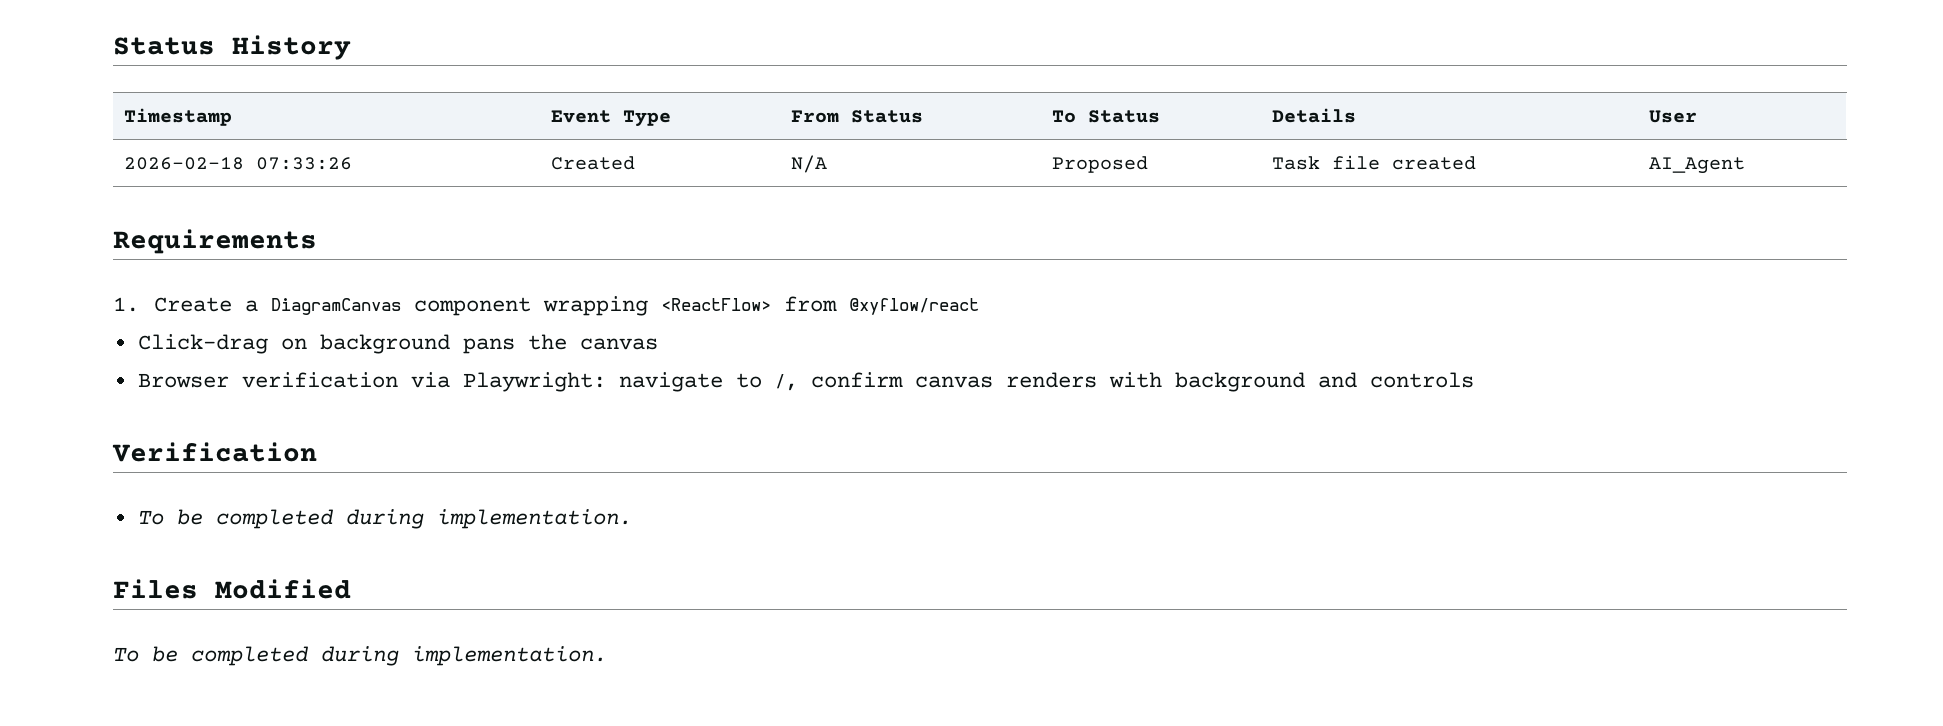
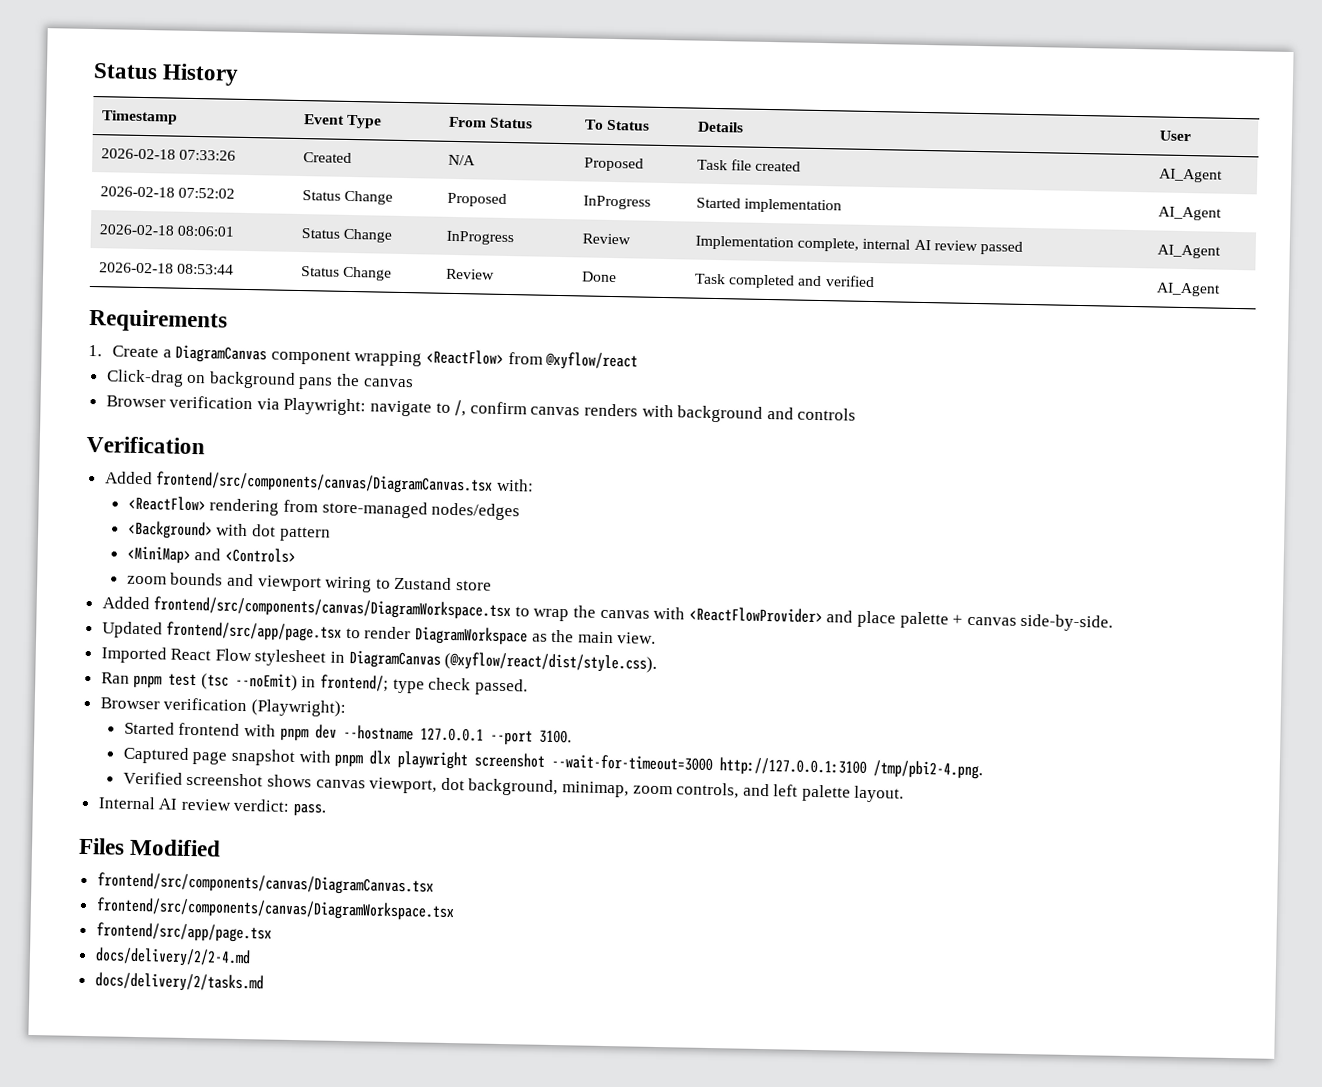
+ 2026-02-18 07:52:02 | Status Change | Proposed | InProgress | Started implementation | AI_Agent
+ 2026-02-18 08:06:01 | Status Change | InProgress | Review | Implementation complete, internal AI review passed | AI_Agent
+ 2026-02-18 08:53:44 | Status Change | Review | Done | Task completed and verified | AI_Agent
  Verification
- To be completed during implementation.
+ Added frontend/src/components/canvas/DiagramCanvas.tsx with:
+ <ReactFlow> rendering from store-managed nodes/edges
+ <Background> with dot pattern
+ <MiniMap> and <Controls>
+ zoom bounds and viewport wiring to Zustand store
+ Added frontend/src/components/canvas/DiagramWorkspace.tsx to wrap the canvas with <ReactFlowProvider> and place palette + canvas side-by-side.
+ Updated frontend/src/app/page.tsx to render DiagramWorkspace as the main view.
+ Imported React Flow stylesheet in DiagramCanvas (@xyflow/react/dist/style.css).
+ Ran pnpm test (tsc --noEmit) in frontend/; type check passed.
+ Browser verification (Playwright):
+ Started frontend with pnpm dev --hostname 127.0.0.1 --port 3100.
+ Captured page snapshot with pnpm dlx playwright screenshot --wait-for-timeout=3000 http://127.0.0.1:3100 /tmp/pbi2-4.png.
+ Verified screenshot shows canvas viewport, dot background, minimap, zoom controls, and left palette layout.
+ Internal AI review verdict: pass.
  Files Modified
- To be completed during implementation.
+ frontend/src/components/canvas/DiagramCanvas.tsx
+ frontend/src/components/canvas/DiagramWorkspace.tsx
+ frontend/src/app/page.tsx
+ docs/delivery/2/2-4.md
+ docs/delivery/2/tasks.md

